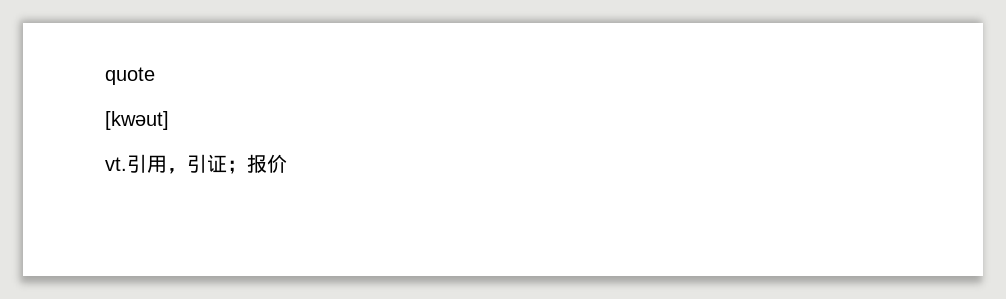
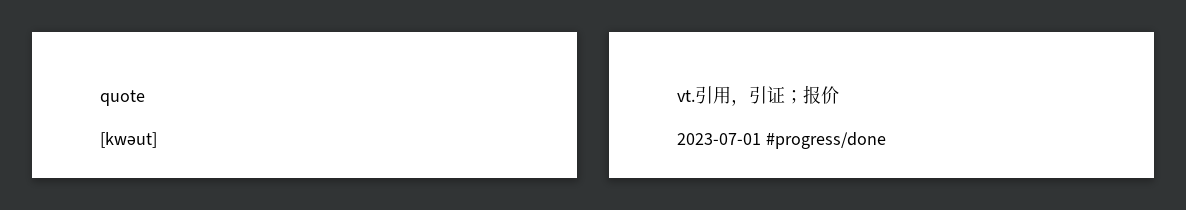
+ 2023-07-01 #progress/done

